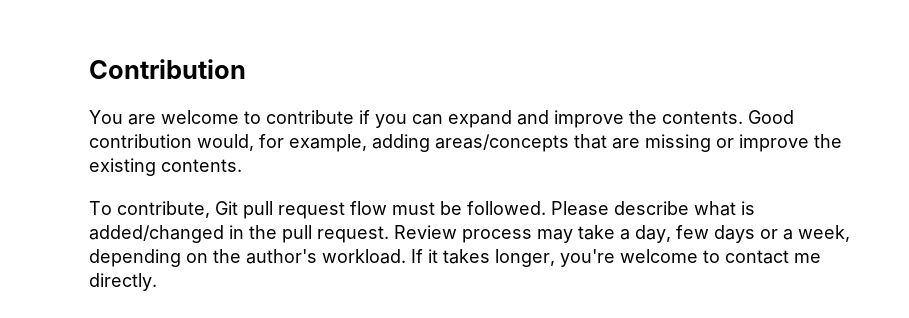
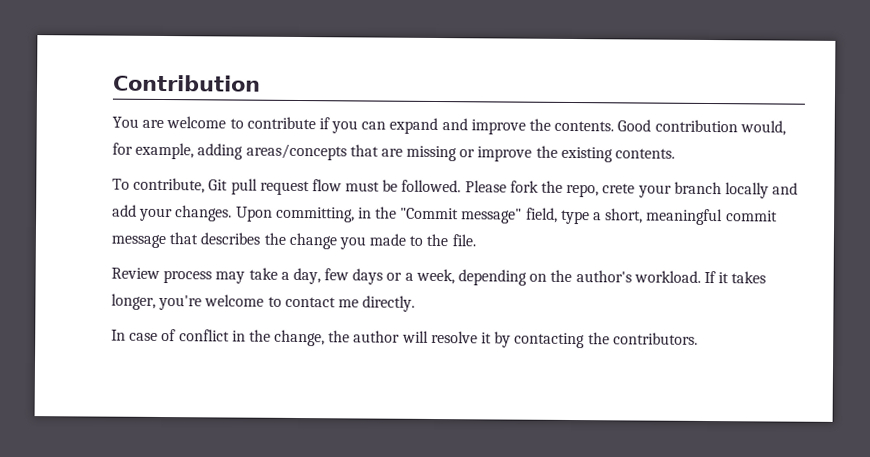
- Please describe what is added/changed in the pull request. Review process may take a day, few days or a week, depending on the author's workload.
+ Please fork the repo, crete your branch locally and add your changes. Upon committing, in the "Commit message" field, type a short, meaningful commit message that describes the change you made to the file.
+ Review process may take a day, few days or a week, depending on the author's workload.
+ In case of conflict in the change, the author will resolve it by contacting the contributors.

